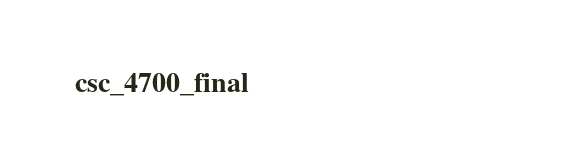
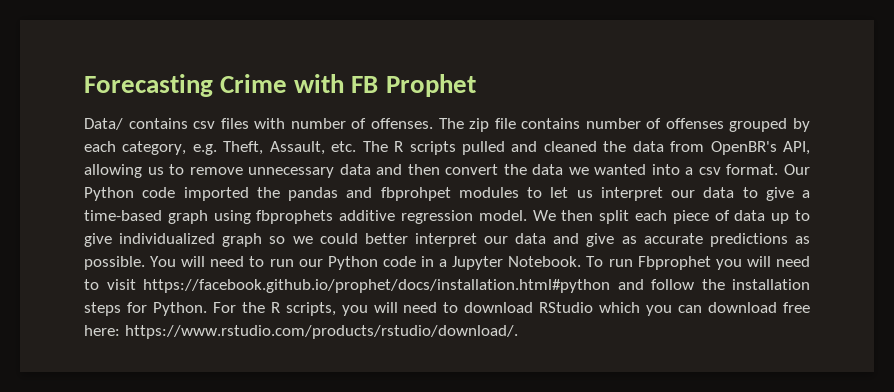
- csc_4700_final
+ Forecasting Crime with FB Prophet
+ Data/ contains csv files with number of offenses. The zip file contains number of offenses grouped by each category, e.g. Theft, Assault, etc. The R scripts pulled and cleaned the data from OpenBR's API, allowing us to remove unnecessary data and then convert the data we wanted into a csv format. Our Python code imported the pandas and fbprohpet modules to let us interpret our data to give a time-based graph using fbprophets additive regression model. We then split each piece of data up to give individualized graph so we could better interpret our data and give as accurate predictions as possible. You will need to run our Python code in a Jupyter Notebook. To run Fbprophet you will need to visit https://facebook.github.io/prophet/docs/installation.html#python and follow the installation steps for Python. For the R scripts, you will need to download RStudio which you can download free here: https://www.rstudio.com/products/rstudio/download/.

